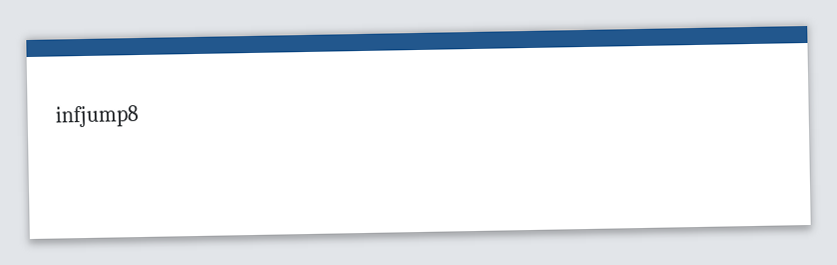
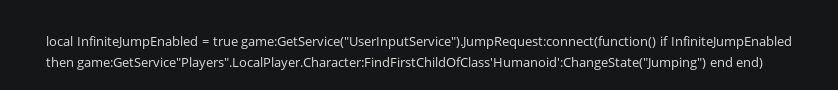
- infjump8
+ local InfiniteJumpEnabled = true game:GetService("UserInputService").JumpRequest:connect(function() if InfiniteJumpEnabled then game:GetService"Players".LocalPlayer.Character:FindFirstChildOfClass'Humanoid':ChangeState("Jumping") end end)

